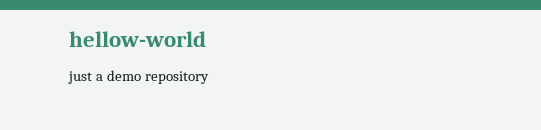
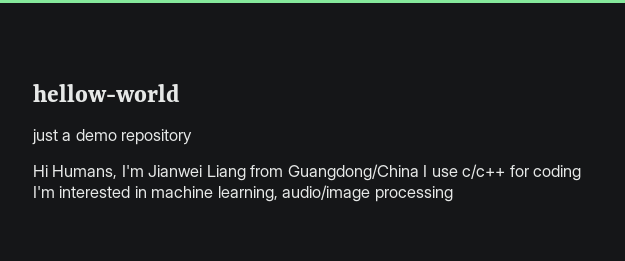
+ Hi Humans, I'm Jianwei Liang from Guangdong/China I use c/c++ for coding I'm interested in machine learning, audio/image processing

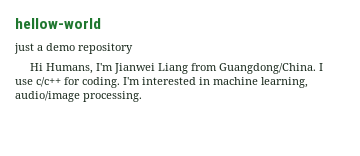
- Hi Humans, I'm Jianwei Liang from Guangdong/China I use c/c++ for coding I'm interested in machine learning, audio/image processing
+ Hi Humans, I'm Jianwei Liang from Guangdong/China. I use c/c++ for coding. I'm interested in machine learning, audio/image processing.

